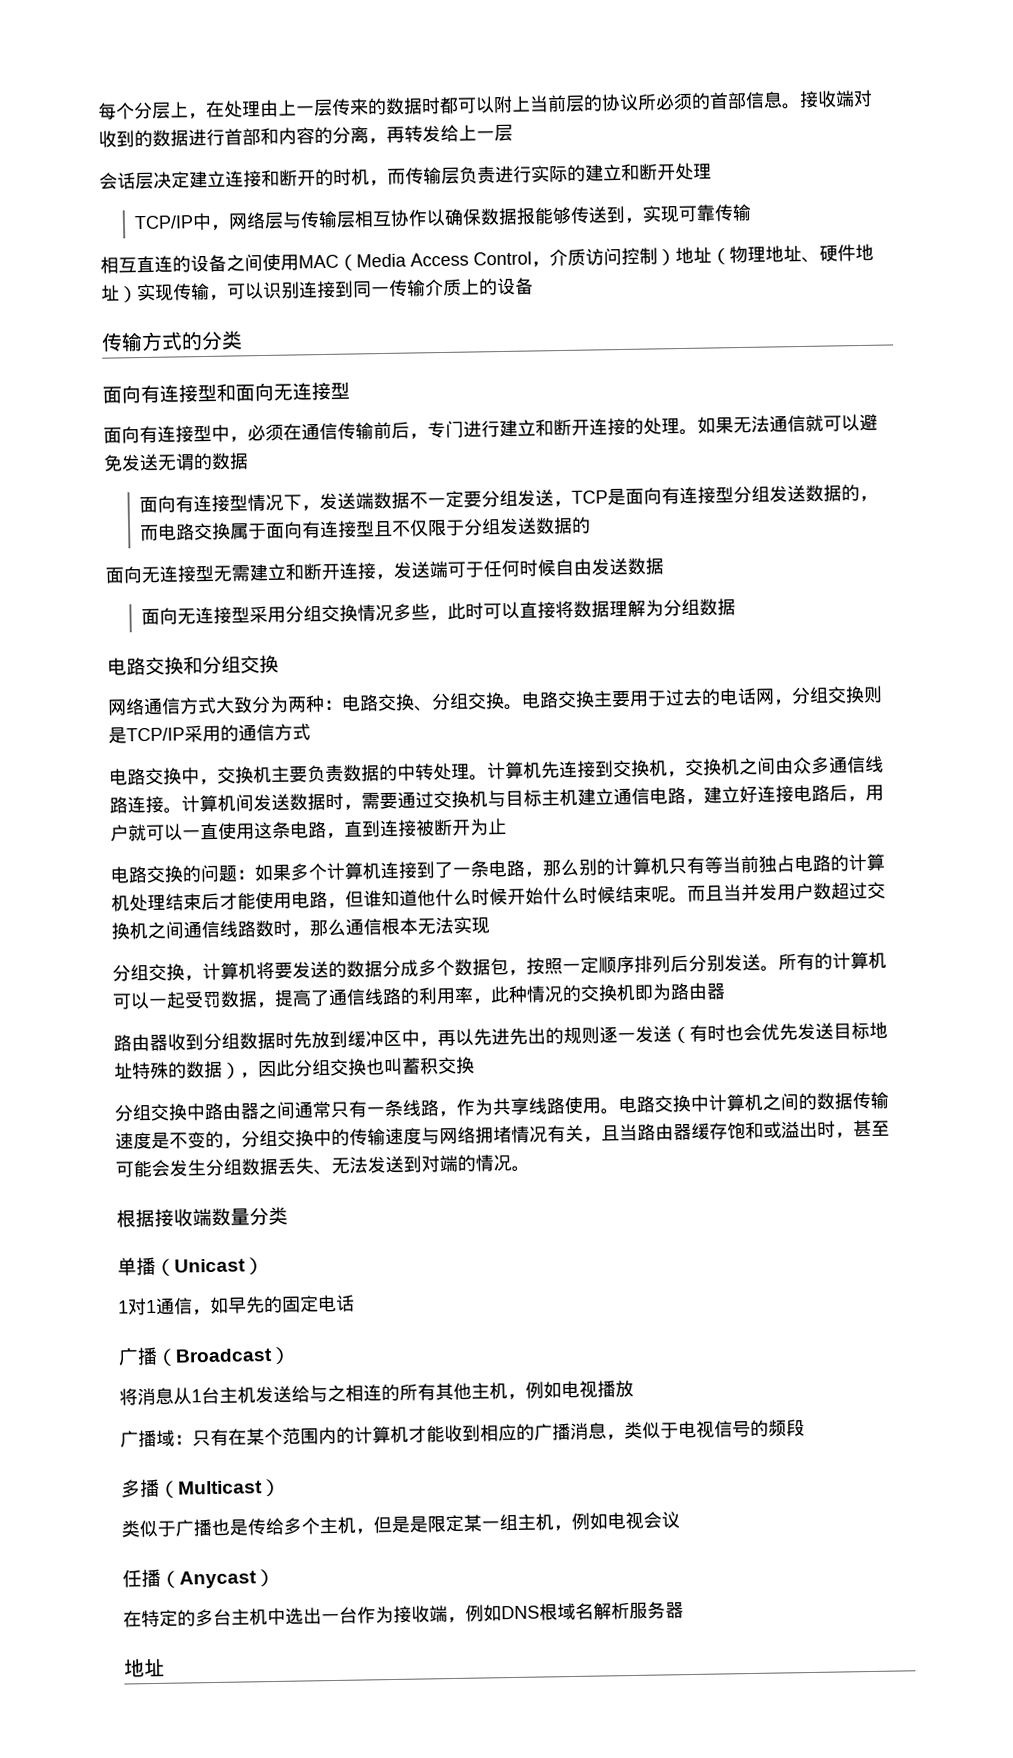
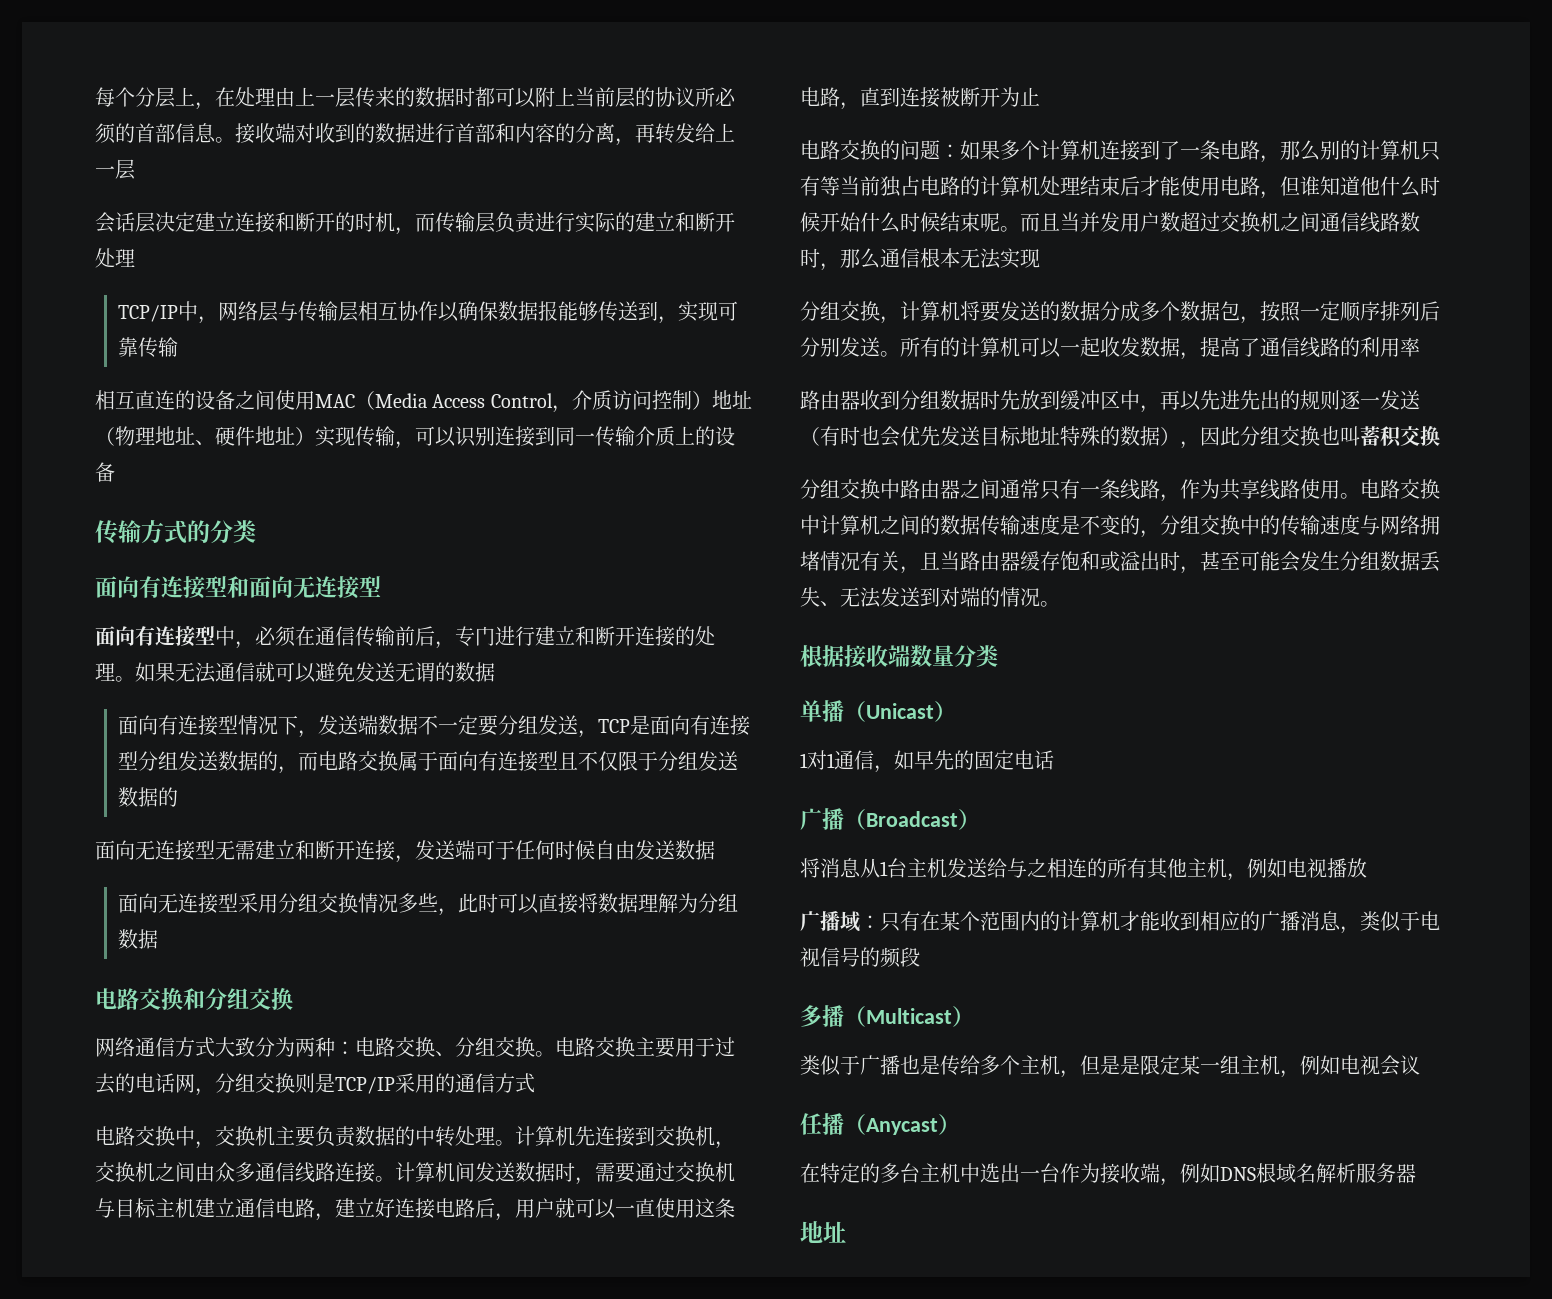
- 所有的计算机可以一起受罚数据，提高了通信线路的利用率，此种情况的交换机即为路由器
+ 所有的计算机可以一起收发数据，提高了通信线路的利用率

